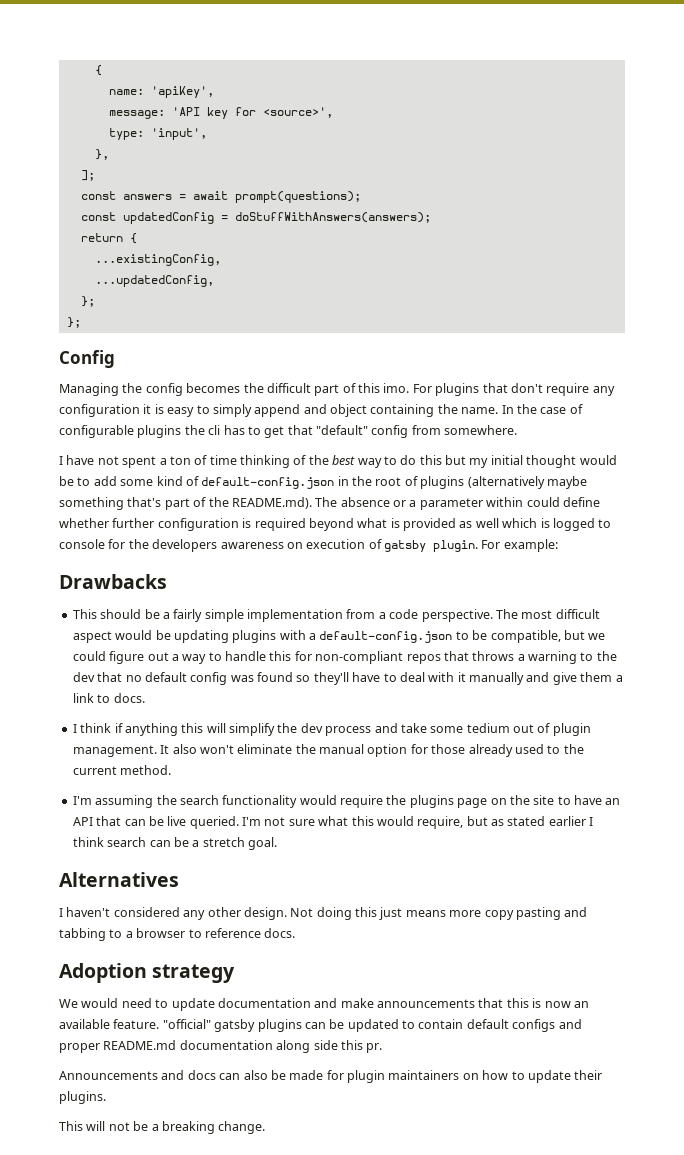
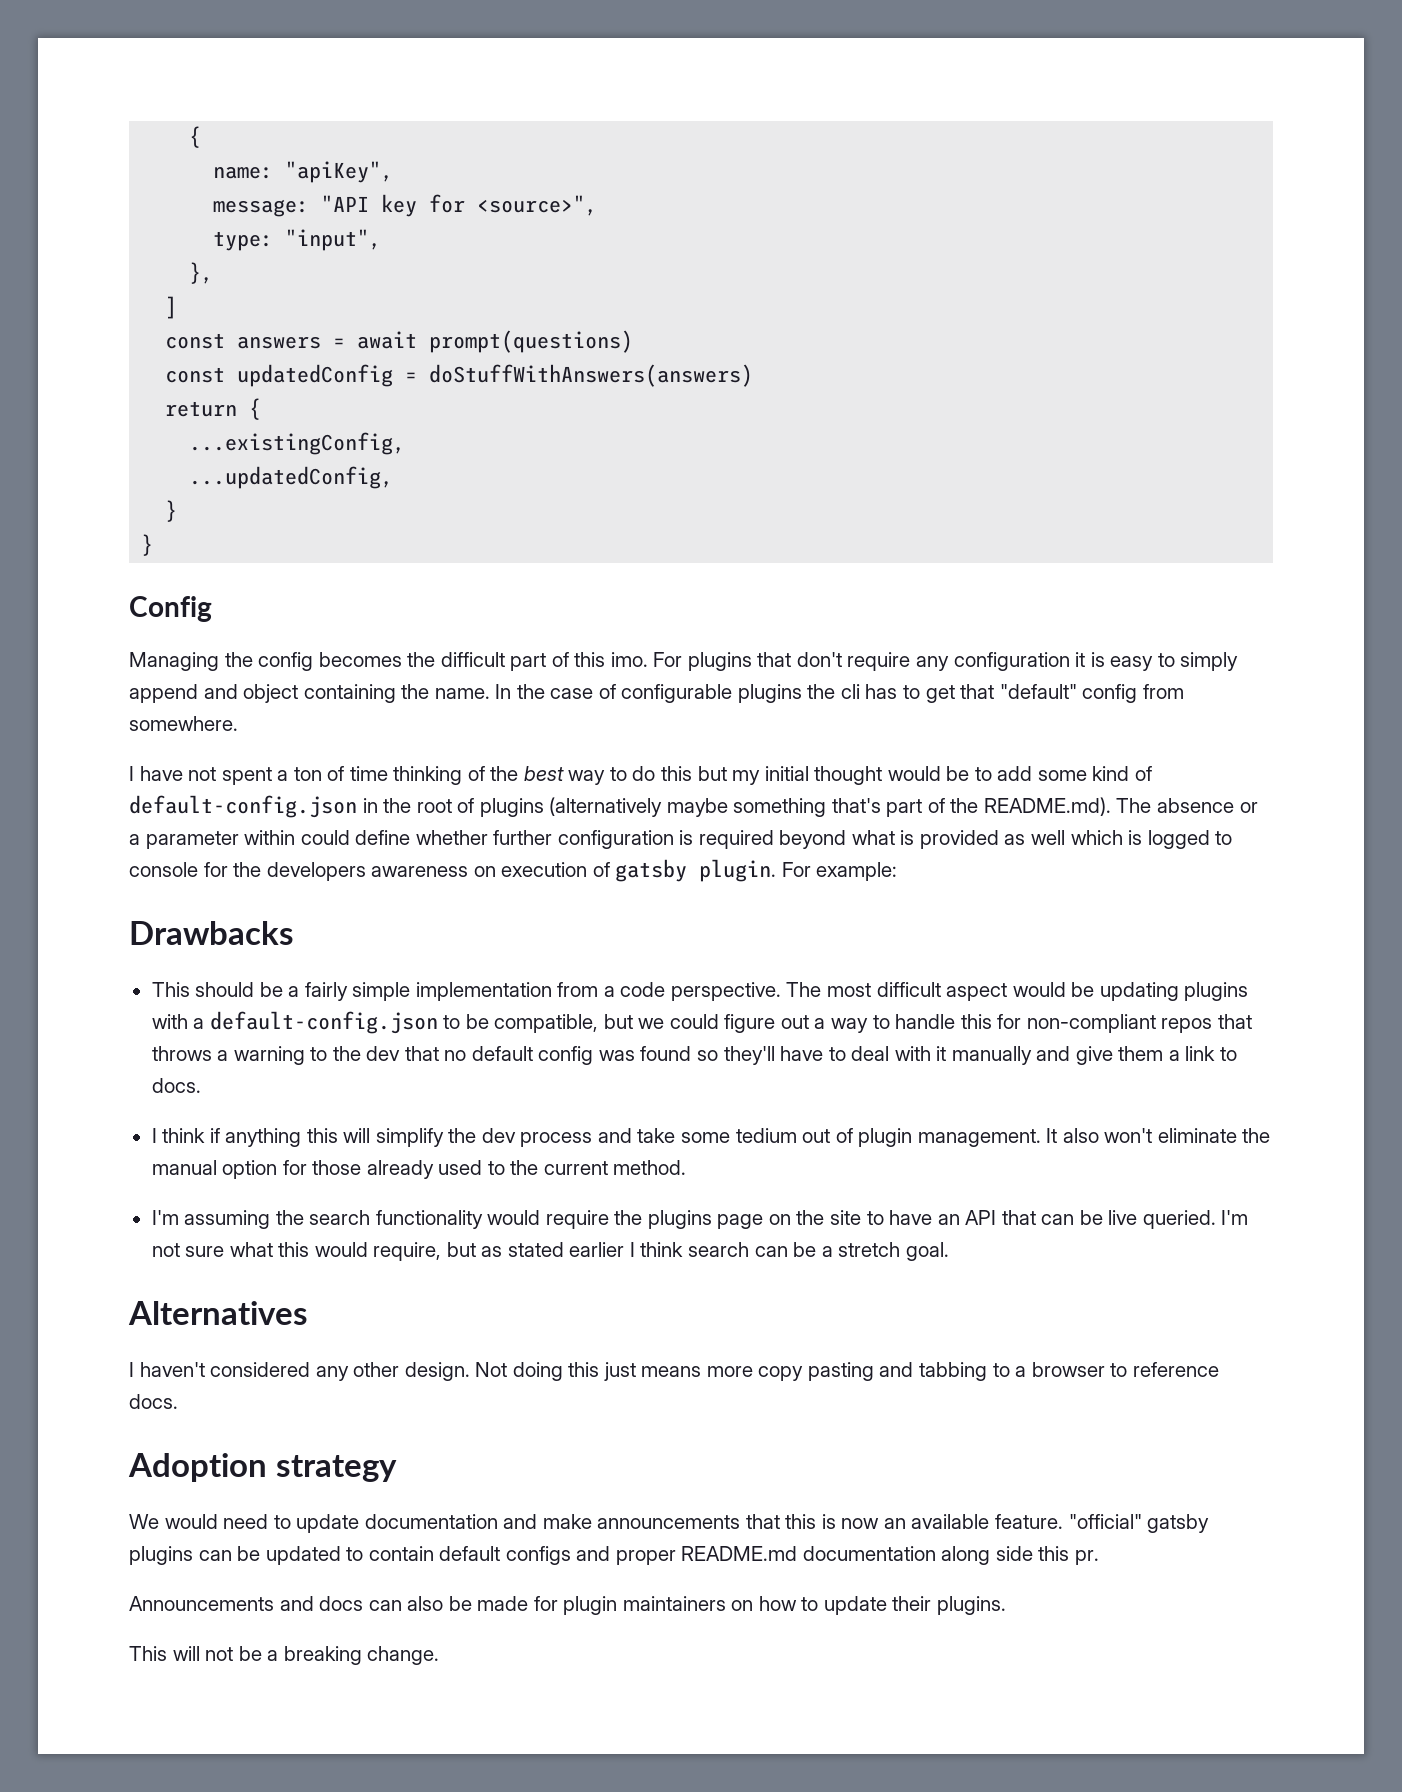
- name: 'apiKey',
+ name: "apiKey",
- message: 'API key for <source>',
+ message: "API key for <source>",
- type: 'input',
+ type: "input",
- ];
+ ]
- const answers = await prompt(questions);
+ const answers = await prompt(questions)
- const updatedConfig = doStuffWithAnswers(answers);
+ const updatedConfig = doStuffWithAnswers(answers)
  ...updatedConfig,
- };
- };
+ }
+ }

